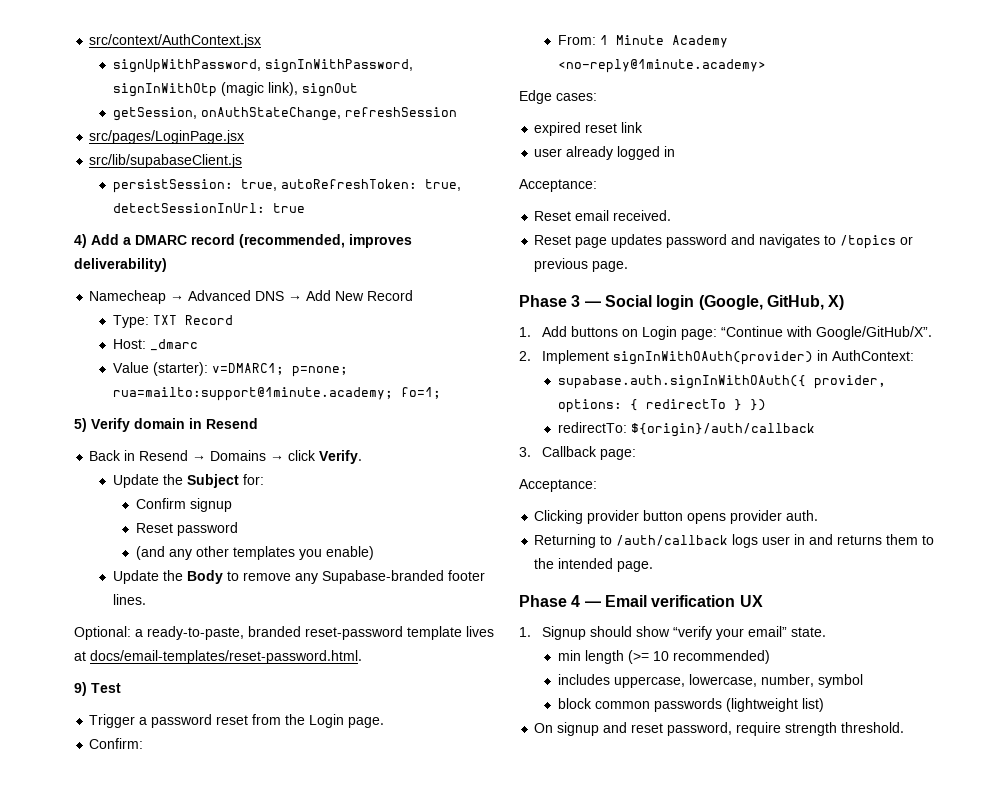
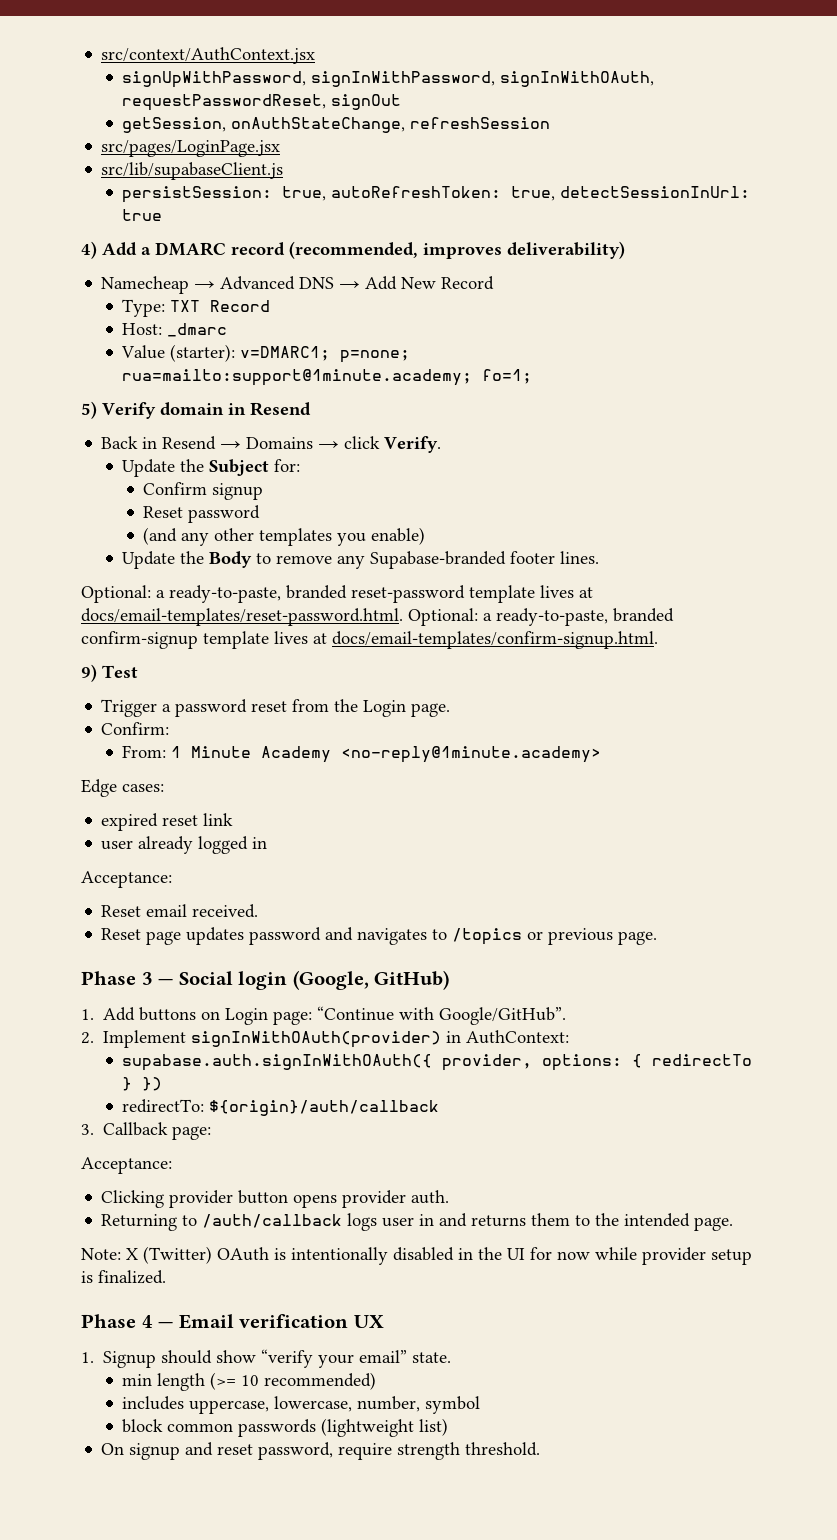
- signUpWithPassword, signInWithPassword, signInWithOtp (magic link), signOut
+ signUpWithPassword, signInWithPassword, signInWithOAuth, requestPasswordReset, signOut
- Optional: a ready-to-paste, branded reset-password template lives at docs/email-templates/reset-password.html.
+ Optional: a ready-to-paste, branded reset-password template lives at docs/email-templates/reset-password.html. Optional: a ready-to-paste, branded confirm-signup template lives at docs/email-templates/confirm-signup.html.
- Phase 3 — Social login (Google, GitHub, X)
+ Phase 3 — Social login (Google, GitHub)
- 1. Add buttons on Login page: “Continue with Google/GitHub/X”.
+ 1. Add buttons on Login page: “Continue with Google/GitHub”.
+ Note: X (Twitter) OAuth is intentionally disabled in the UI for now while provider setup is finalized.

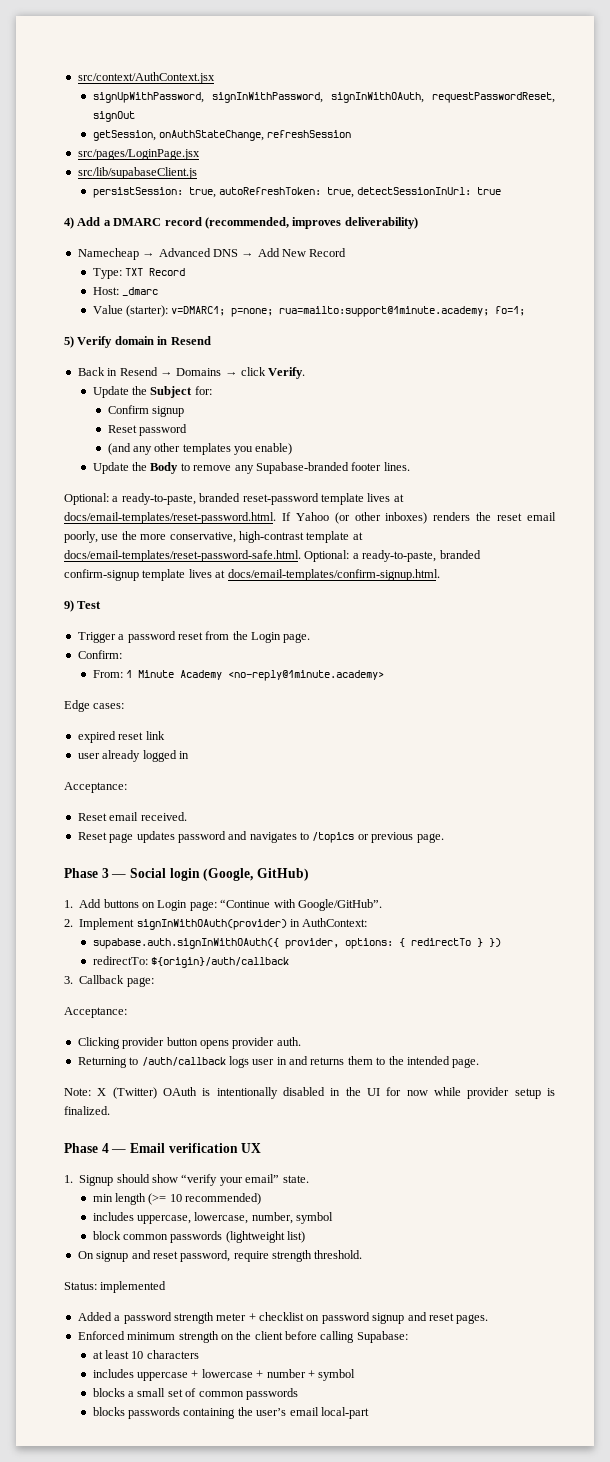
- Optional: a ready-to-paste, branded reset-password template lives at docs/email-templates/reset-password.html. Optional: a ready-to-paste, branded confirm-signup template lives at docs/email-templates/confirm-signup.html.
+ Optional: a ready-to-paste, branded reset-password template lives at docs/email-templates/reset-password.html. If Yahoo (or other inboxes) renders the reset email poorly, use the more conservative, high-contrast template at docs/email-templates/reset-password-safe.html. Optional: a ready-to-paste, branded confirm-signup template lives at docs/email-templates/confirm-signup.html.
+ Status: implemented
+ Added a password strength meter + checklist on password signup and reset pages.
+ Enforced minimum strength on the client before calling Supabase:
+ at least 10 characters
+ includes uppercase + lowercase + number + symbol
+ blocks a small set of common passwords
+ blocks passwords containing the user’s email local-part

